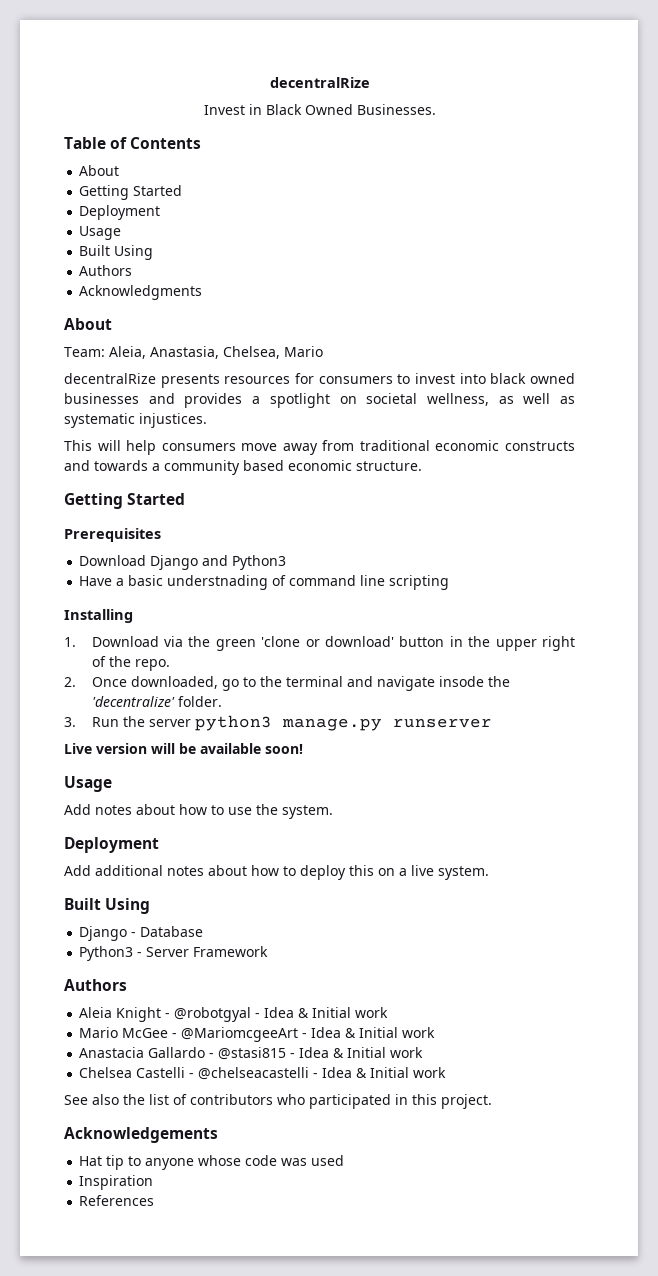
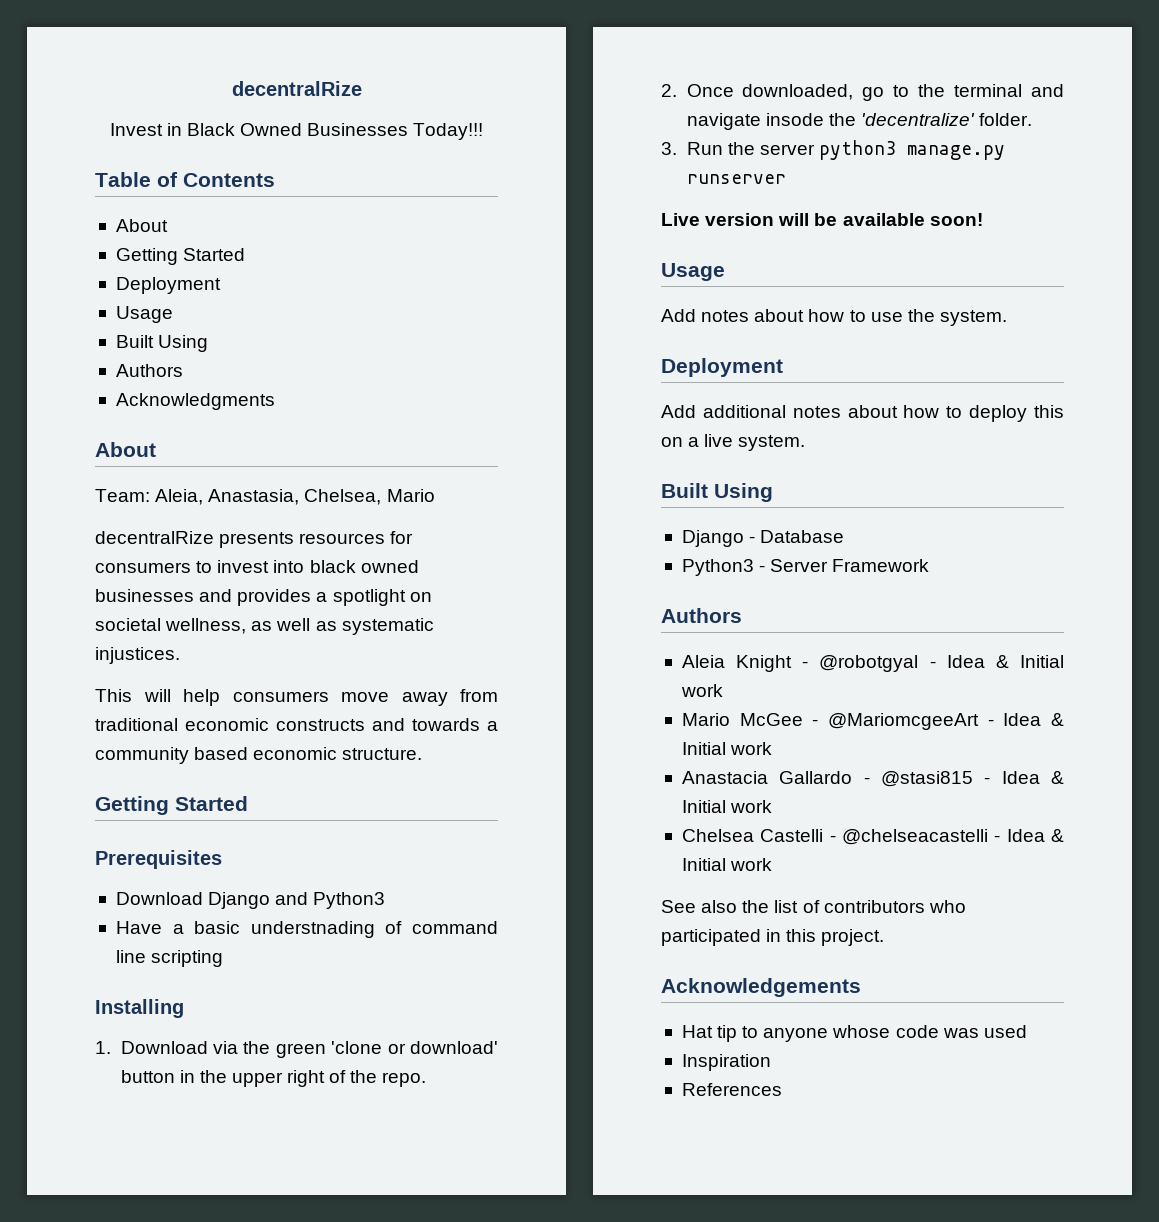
- Invest in Black Owned Businesses.
+ Invest in Black Owned Businesses Today!!!

